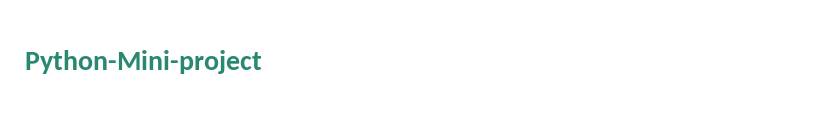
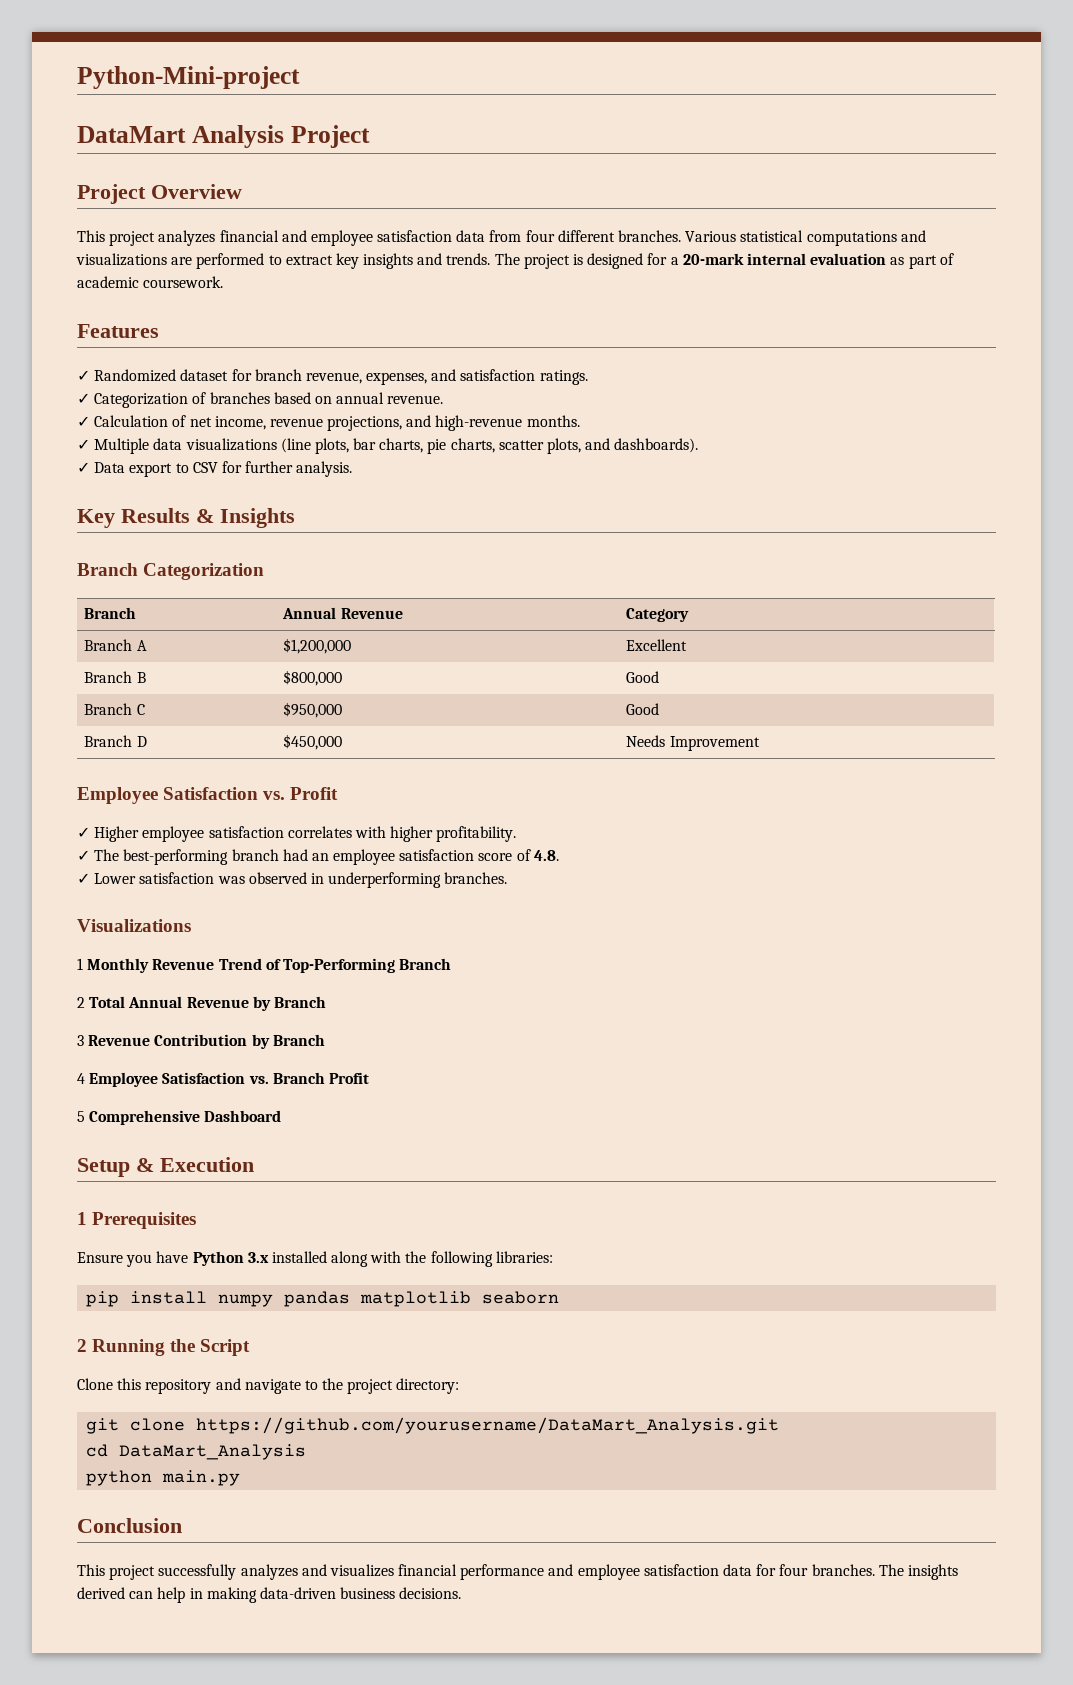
+ DataMart Analysis Project
+ Project Overview
+ This project analyzes financial and employee satisfaction data from four different branches. Various statistical computations and visualizations are performed to extract key insights and trends. The project is designed for a 20-mark internal evaluation as part of academic coursework.
+ Features
+ ✓ Randomized dataset for branch revenue, expenses, and satisfaction ratings.
+ ✓ Categorization of branches based on annual revenue.
+ ✓ Calculation of net income, revenue projections, and high-revenue months.
+ ✓ Multiple data visualizations (line plots, bar charts, pie charts, scatter plots, and dashboards).
+ ✓ Data export to CSV for further analysis.
+ Key Results & Insights
+ Branch Categorization
+ Branch | Annual Revenue | Category
+ Branch A | $1,200,000 | Excellent
+ Branch B | $800,000 | Good
+ Branch C | $950,000 | Good
+ Branch D | $450,000 | Needs Improvement
+ Employee Satisfaction vs. Profit
+ ✓ Higher employee satisfaction correlates with higher profitability.
+ ✓ The best-performing branch had an employee satisfaction score of 4.8.
+ ✓ Lower satisfaction was observed in underperforming branches.
+ Visualizations
+ 1 Monthly Revenue Trend of Top-Performing Branch
+ 2 Total Annual Revenue by Branch
+ 3 Revenue Contribution by Branch
+ 4 Employee Satisfaction vs. Branch Profit
+ 5 Comprehensive Dashboard
+ Setup & Execution
+ 1 Prerequisites
+ Ensure you have Python 3.x installed along with the following libraries:
+ pip install numpy pandas matplotlib seaborn
+ 2 Running the Script
+ Clone this repository and navigate to the project directory:
+ git clone https://github.com/yourusername/DataMart_Analysis.git
+ cd DataMart_Analysis
+ python main.py
+ Conclusion
+ This project successfully analyzes and visualizes financial performance and employee satisfaction data for four branches. The insights derived can help in making data-driven business decisions.

